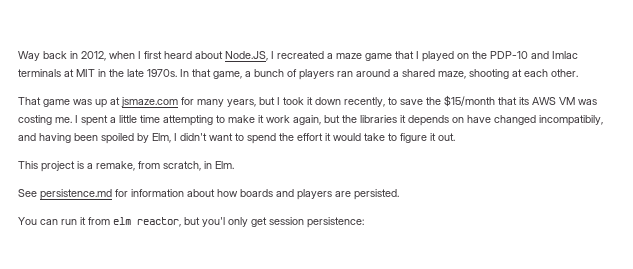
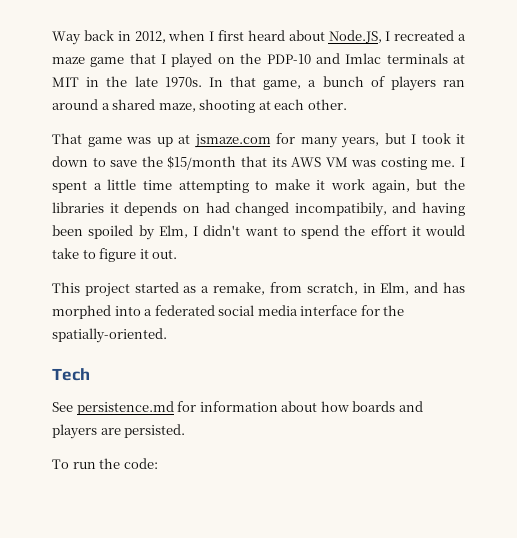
- That game was up at jsmaze.com for many years, but I took it down recently, to save the $15/month that its AWS VM was costing me.
+ That game was up at jsmaze.com for many years, but I took it down to save the $15/month that its AWS VM was costing me.
- I spent a little time attempting to make it work again, but the libraries it depends on have changed incompatibily, and having been spoiled by Elm, I didn't want to spend the effort it would take to figure it out.
+ I spent a little time attempting to make it work again, but the libraries it depends on had changed incompatibily, and having been spoiled by Elm, I didn't want to spend the effort it would take to figure it out.
- This project is a remake, from scratch, in Elm.
+ This project started as a remake, from scratch, in Elm, and has morphed into a federated social media interface for the spatially-oriented.
+ Tech
- You can run it from elm reactor, but you'l only get session persistence:
+ To run the code:

